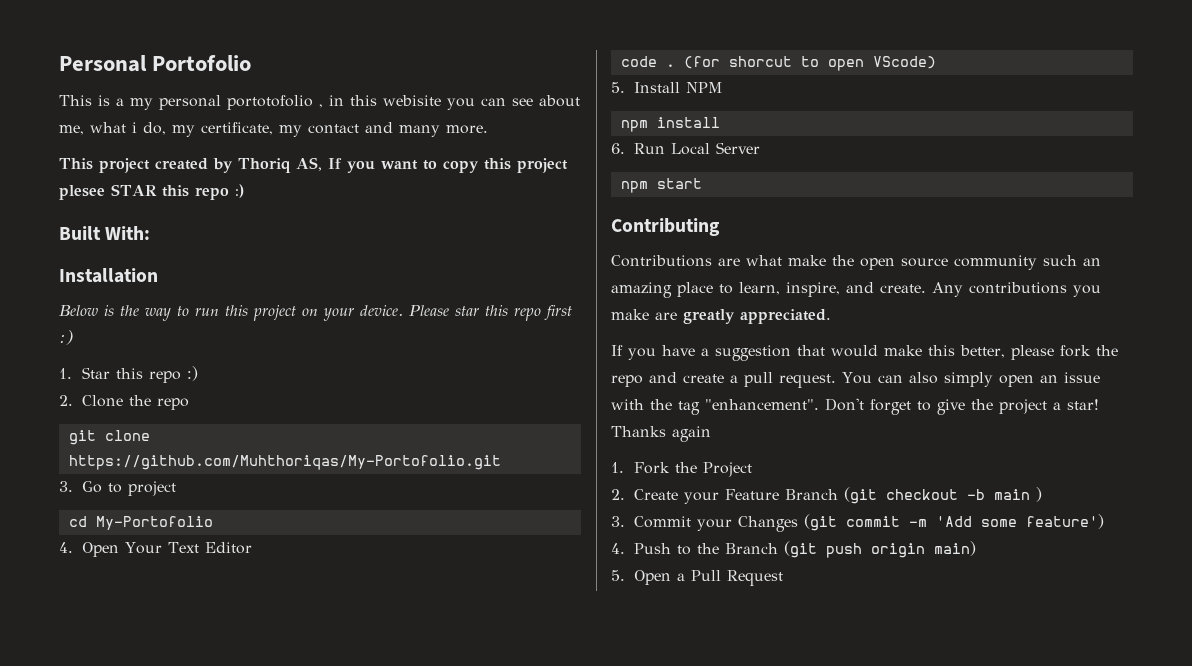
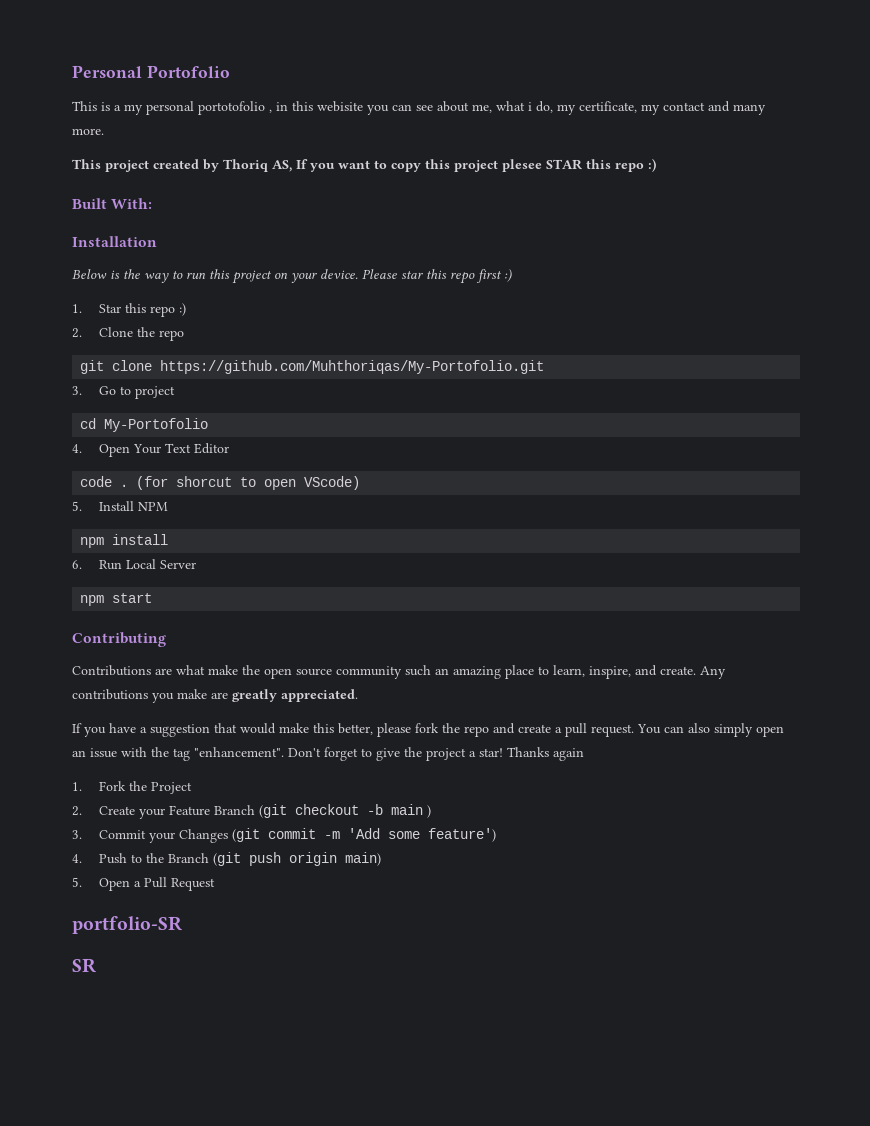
+ portfolio-SR
+ SR

